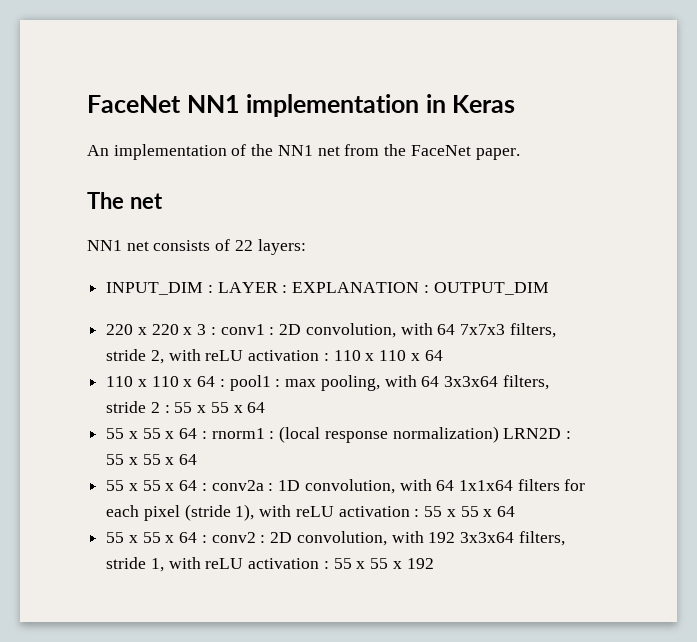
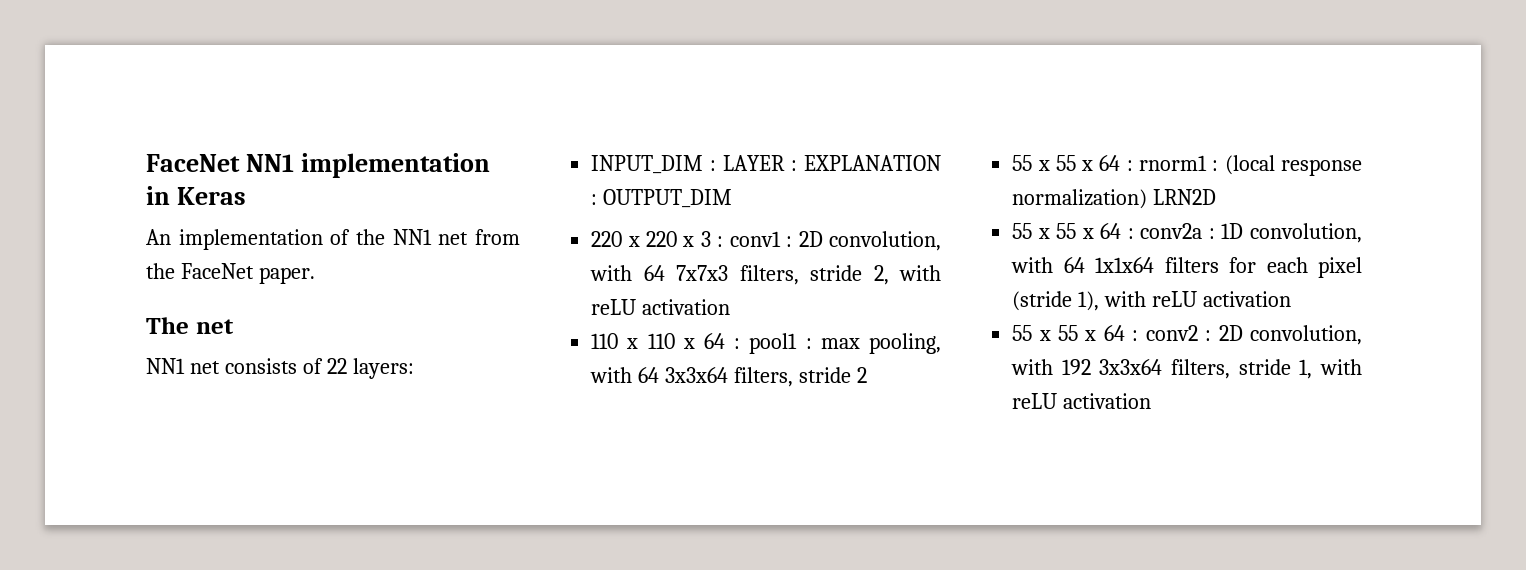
- 220 x 220 x 3 : conv1 : 2D convolution, with 64 7x7x3 filters, stride 2, with reLU activation : 110 x 110 x 64
+ 220 x 220 x 3 : conv1 : 2D convolution, with 64 7x7x3 filters, stride 2, with reLU activation
- 110 x 110 x 64 : pool1 : max pooling, with 64 3x3x64 filters, stride 2 : 55 x 55 x 64
+ 110 x 110 x 64 : pool1 : max pooling, with 64 3x3x64 filters, stride 2
- 55 x 55 x 64 : rnorm1 : (local response normalization) LRN2D : 55 x 55 x 64
+ 55 x 55 x 64 : rnorm1 : (local response normalization) LRN2D
- 55 x 55 x 64 : conv2a : 1D convolution, with 64 1x1x64 filters for each pixel (stride 1), with reLU activation : 55 x 55 x 64
+ 55 x 55 x 64 : conv2a : 1D convolution, with 64 1x1x64 filters for each pixel (stride 1), with reLU activation
- 55 x 55 x 64 : conv2 : 2D convolution, with 192 3x3x64 filters, stride 1, with reLU activation : 55 x 55 x 192
+ 55 x 55 x 64 : conv2 : 2D convolution, with 192 3x3x64 filters, stride 1, with reLU activation

